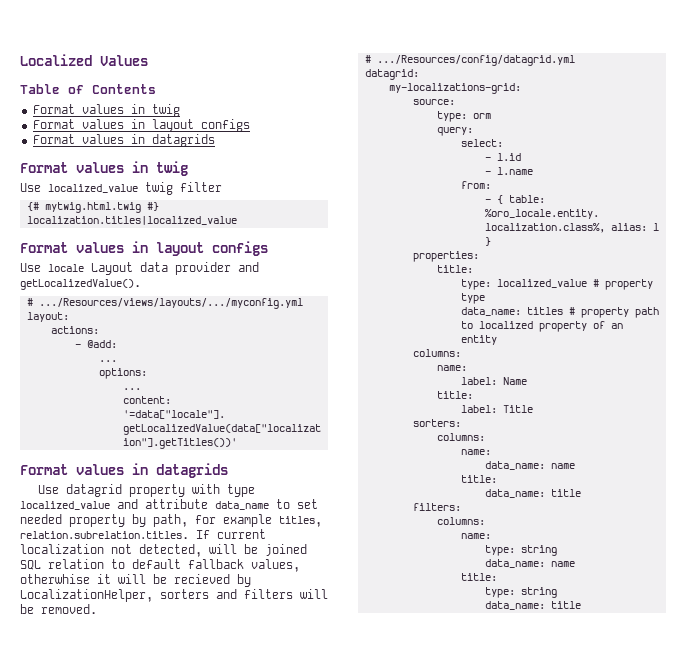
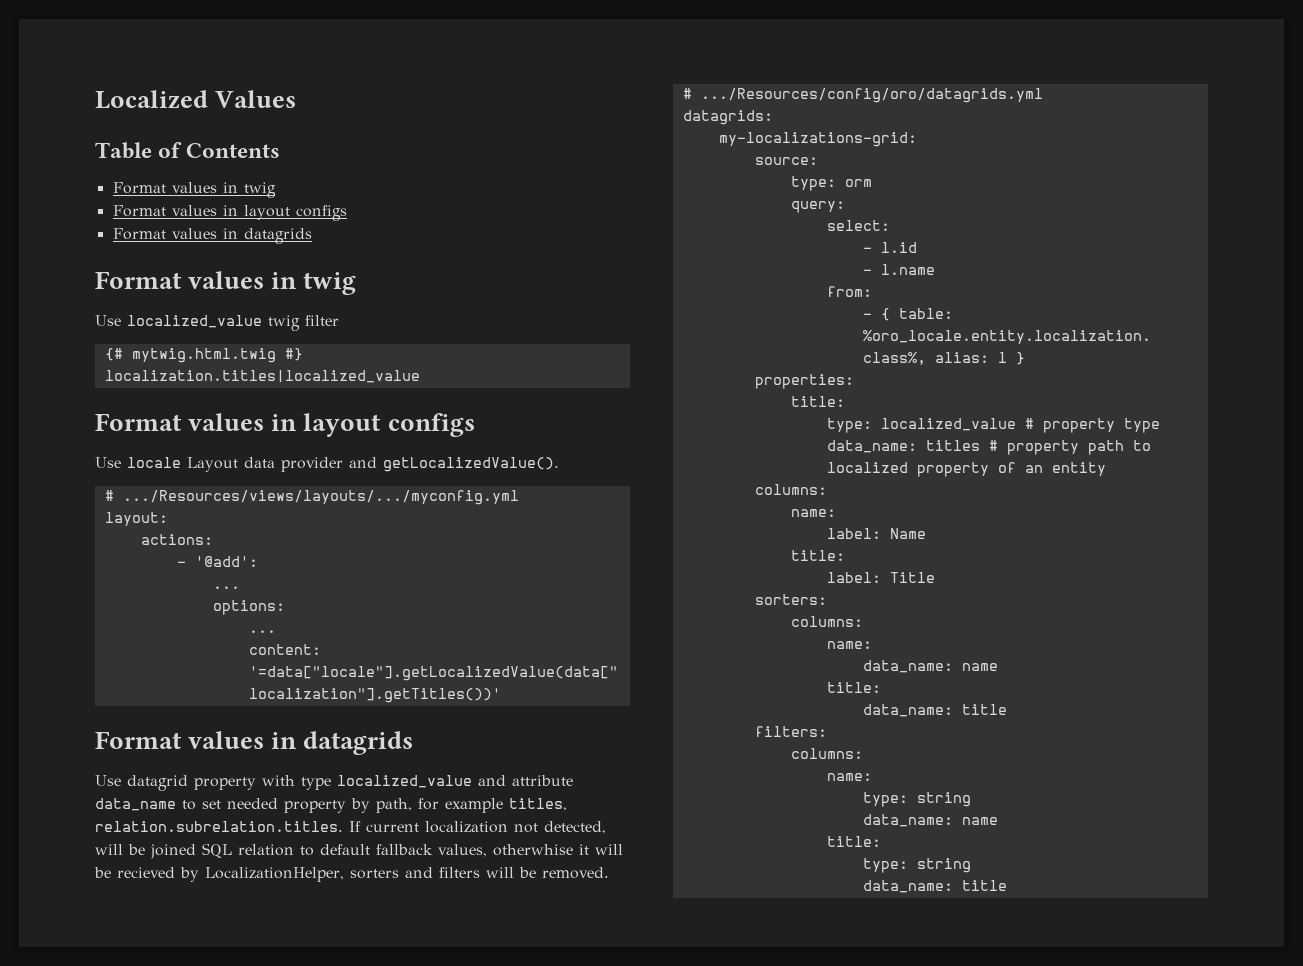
- - @add:
+ - '@add':
- # .../Resources/config/datagrid.yml
- datagrid:
+ # .../Resources/config/oro/datagrids.yml
+ datagrids:

